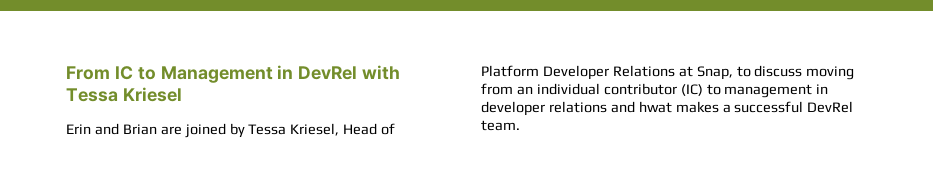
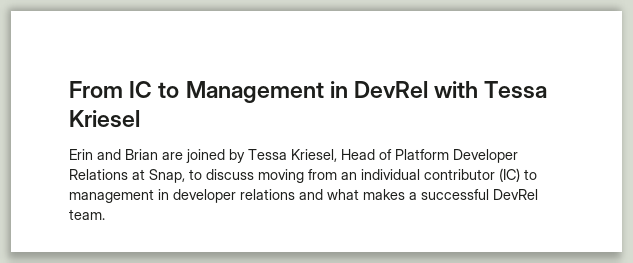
- Erin and Brian are joined by Tessa Kriesel, Head of Platform Developer Relations at Snap, to discuss moving from an individual contributor (IC) to management in developer relations and hwat makes a successful DevRel team.
+ Erin and Brian are joined by Tessa Kriesel, Head of Platform Developer Relations at Snap, to discuss moving from an individual contributor (IC) to management in developer relations and what makes a successful DevRel team.

